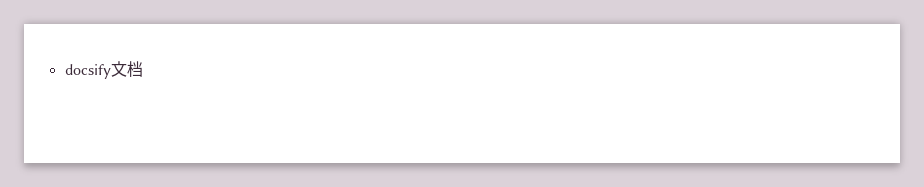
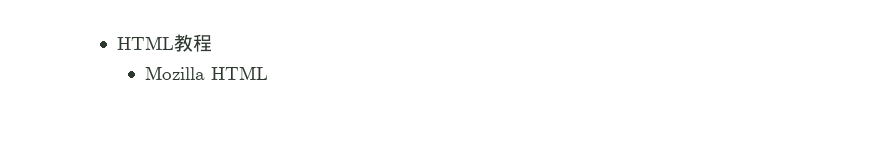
- docsify文档
+ HTML教程
+ Mozilla HTML

